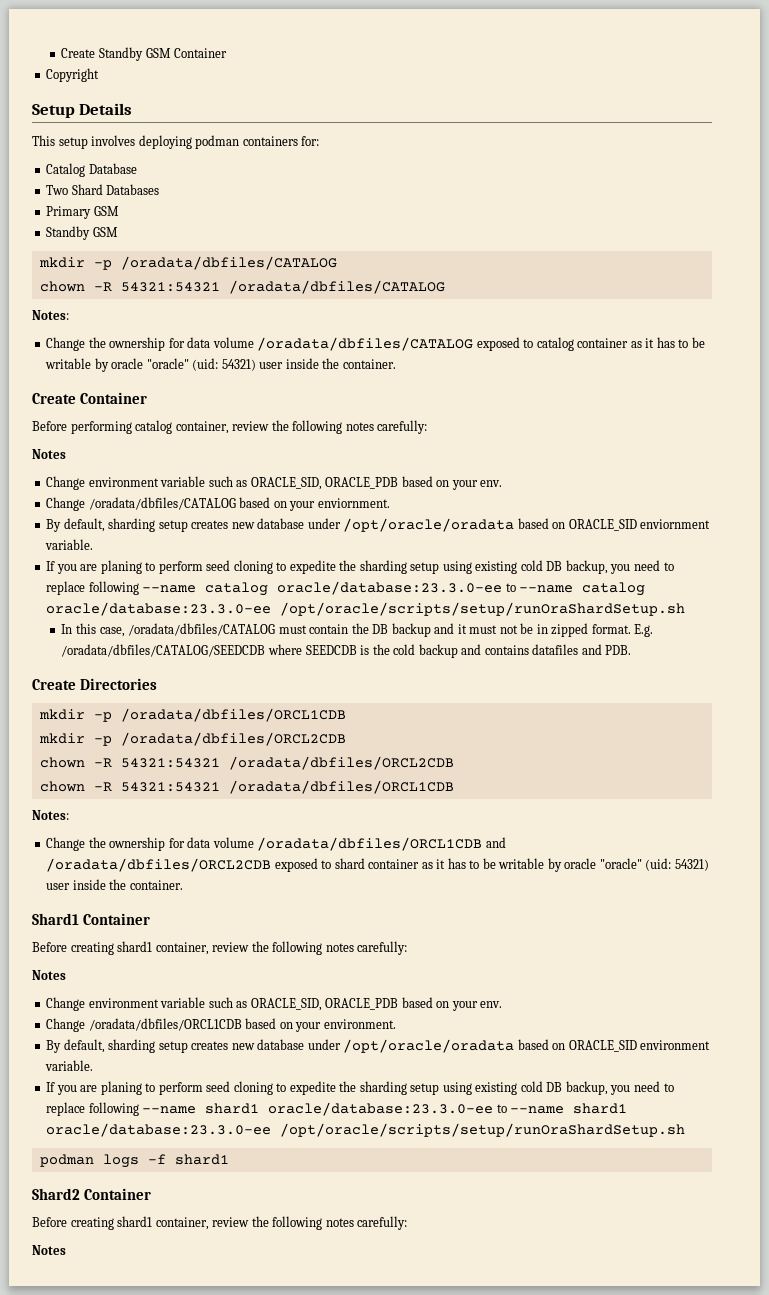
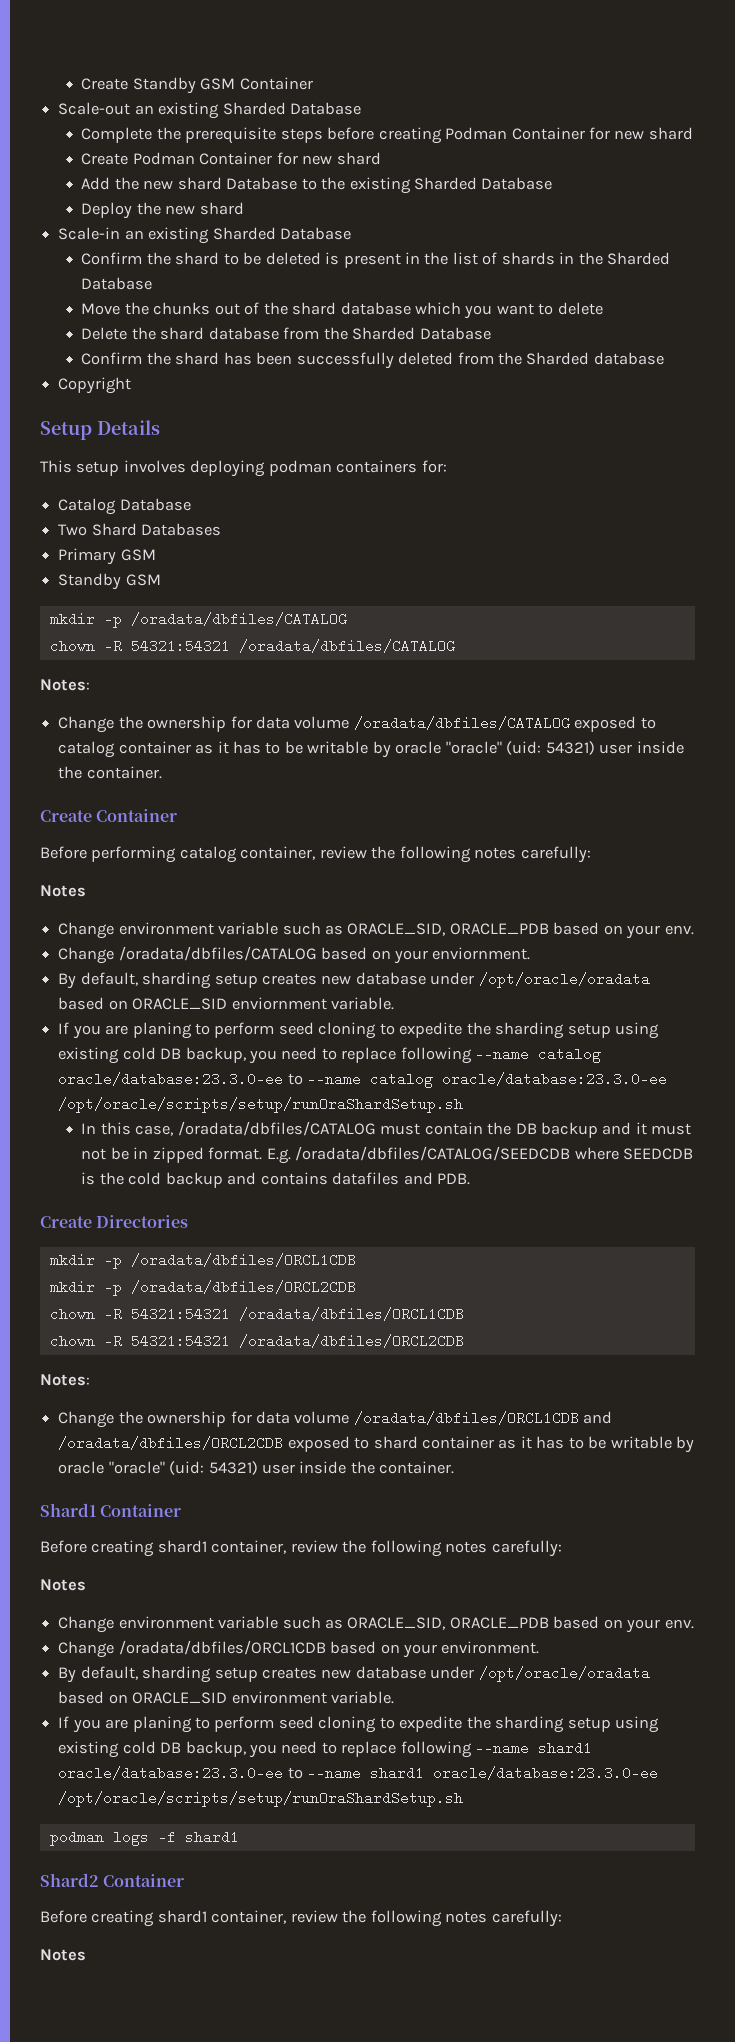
+ Scale-out an existing Sharded Database
+ Complete the prerequisite steps before creating Podman Container for new shard
+ Create Podman Container for new shard
+ Add the new shard Database to the existing Sharded Database
+ Deploy the new shard
+ Scale-in an existing Sharded Database
+ Confirm the shard to be deleted is present in the list of shards in the Sharded Database
+ Move the chunks out of the shard database which you want to delete
+ Delete the shard database from the Sharded Database
+ Confirm the shard has been successfully deleted from the Sharded database
+ chown -R 54321:54321 /oradata/dbfiles/ORCL1CDB
  chown -R 54321:54321 /oradata/dbfiles/ORCL2CDB
- chown -R 54321:54321 /oradata/dbfiles/ORCL1CDB

